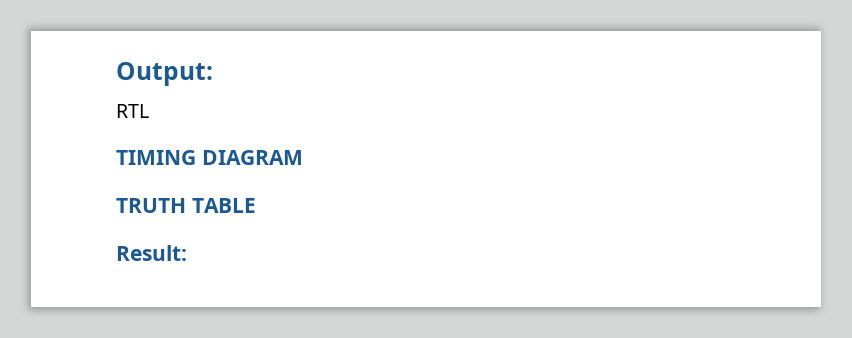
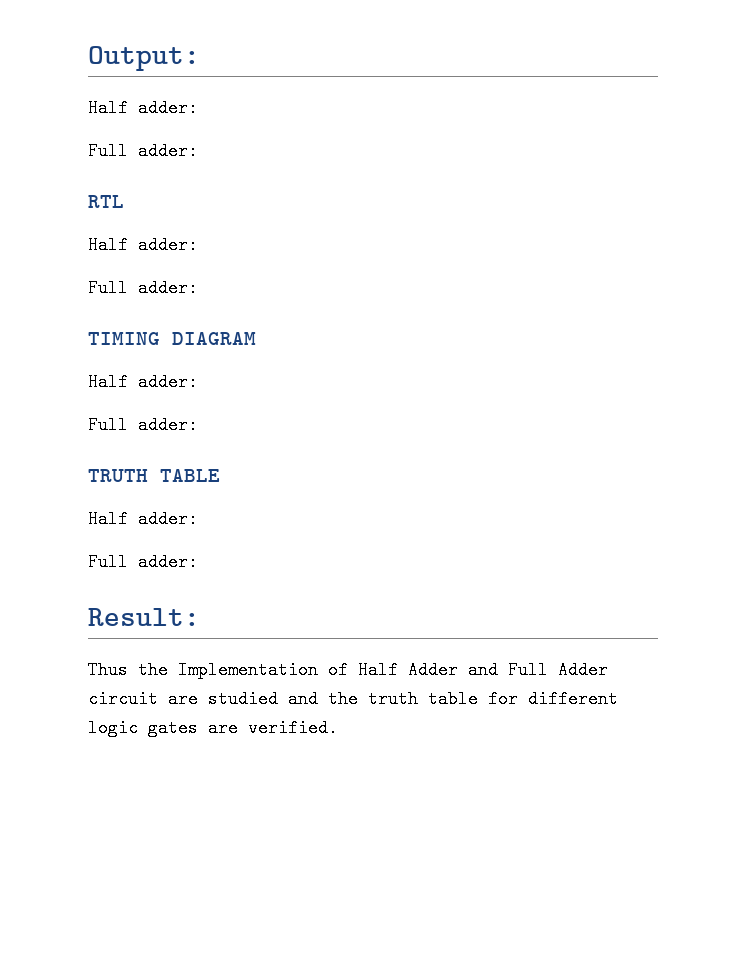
  Output:
+ Half adder:
+ Full adder:
  RTL
+ Half adder:
+ Full adder:
  TIMING DIAGRAM
+ Half adder:
+ Full adder:
  TRUTH TABLE
+ Half adder:
+ Full adder:
  Result:
+ Thus the Implementation of Half Adder and Full Adder circuit are studied and the truth table for different logic gates are verified.

